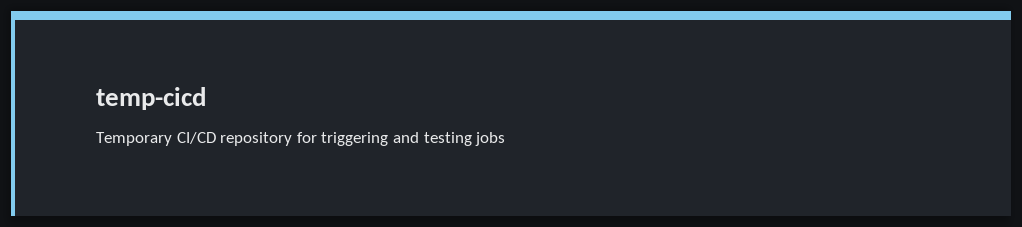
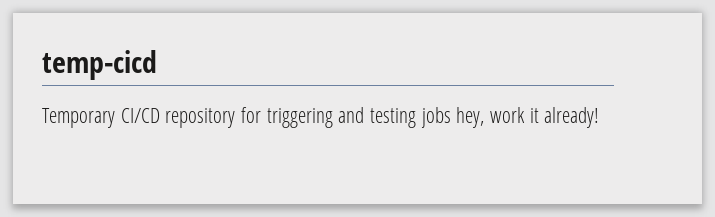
- Temporary CI/CD repository for triggering and testing jobs
+ Temporary CI/CD repository for triggering and testing jobs hey, work it already!

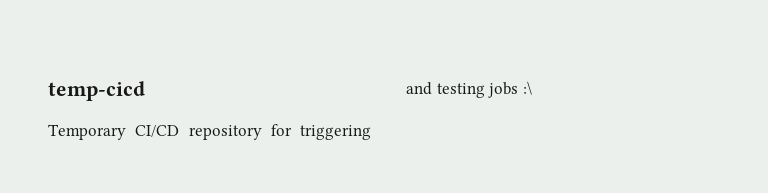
- Temporary CI/CD repository for triggering and testing jobs hey, work it already!
+ Temporary CI/CD repository for triggering and testing jobs :\

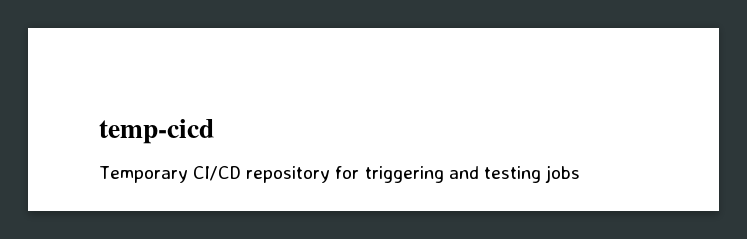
- Temporary CI/CD repository for triggering and testing jobs :\
+ Temporary CI/CD repository for triggering and testing jobs

